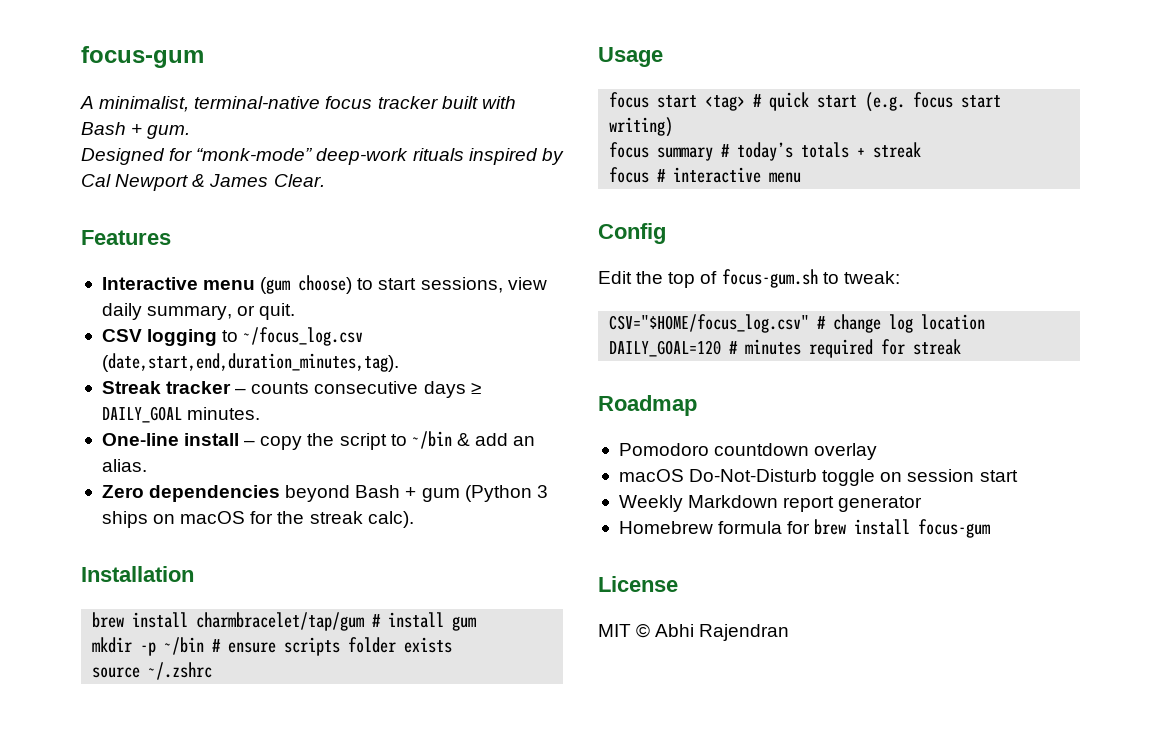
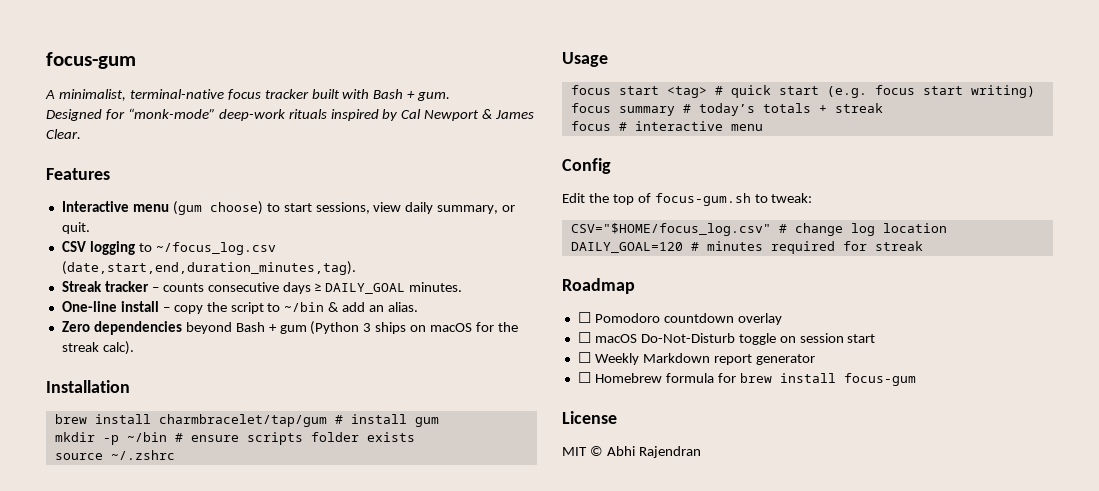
- Pomodoro countdown overlay
+ ☐ Pomodoro countdown overlay
- macOS Do-Not-Disturb toggle on session start
+ ☐ macOS Do-Not-Disturb toggle on session start
- Weekly Markdown report generator
+ ☐ Weekly Markdown report generator
- Homebrew formula for brew install focus-gum
+ ☐ Homebrew formula for brew install focus-gum

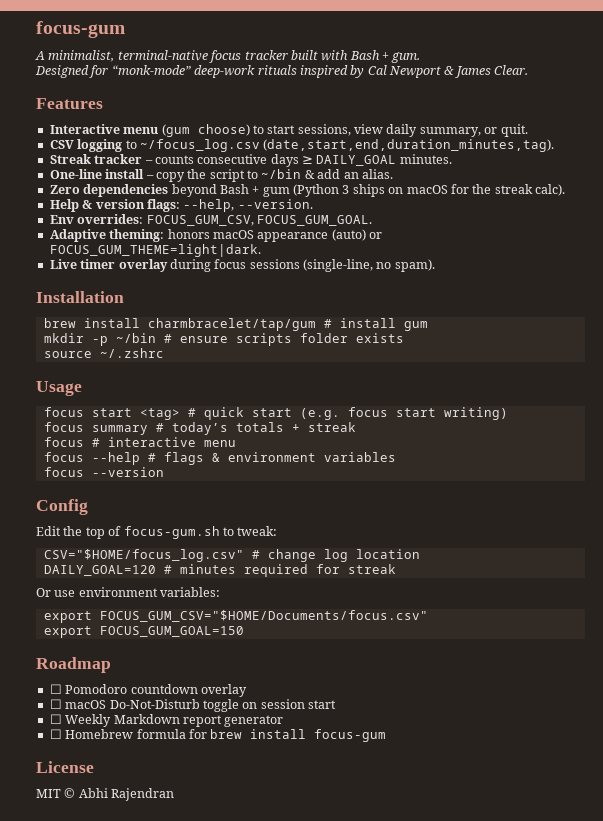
+ Help & version flags: --help, --version.
+ Env overrides: FOCUS_GUM_CSV, FOCUS_GUM_GOAL.
+ Adaptive theming: honors macOS appearance (auto) or FOCUS_GUM_THEME=light|dark.
+ Live timer overlay during focus sessions (single-line, no spam).
+ focus --help # flags & environment variables
+ focus --version
+ Or use environment variables:
+ export FOCUS_GUM_CSV="$HOME/Documents/focus.csv"
+ export FOCUS_GUM_GOAL=150

